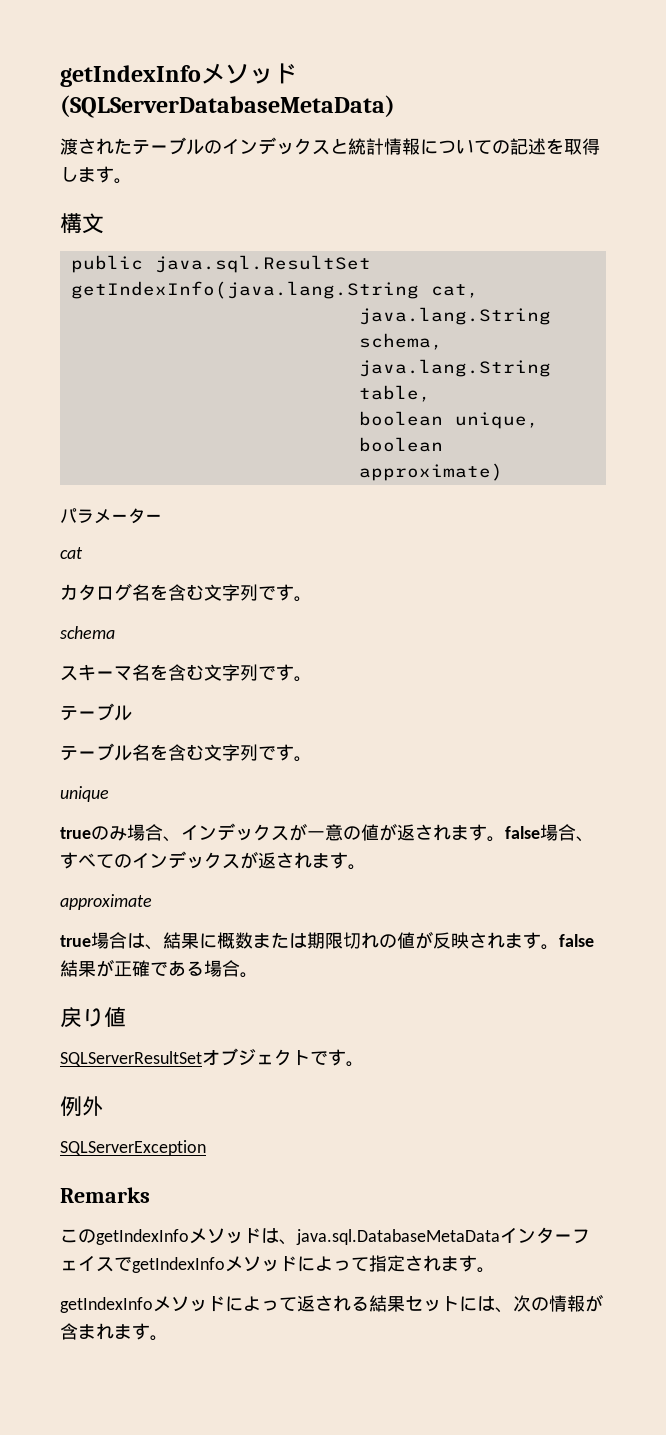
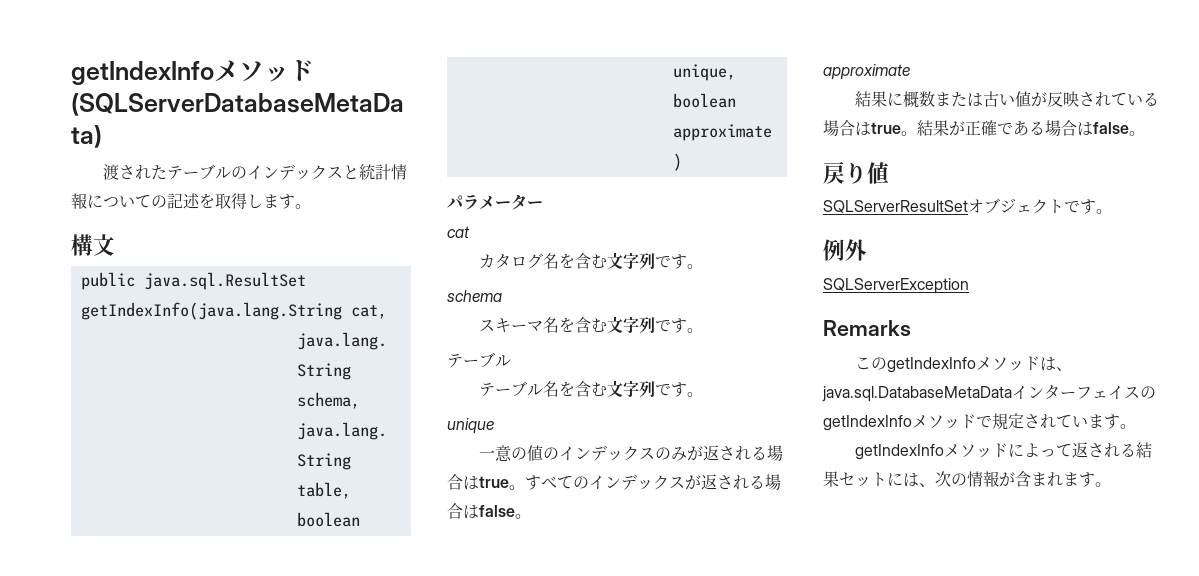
- trueのみ場合、インデックスが一意の値が返されます。false場合、すべてのインデックスが返されます。
+ 一意の値のインデックスのみが返される場合はtrue。すべてのインデックスが返される場合はfalse。
- true場合は、結果に概数または期限切れの値が反映されます。false結果が正確である場合。
+ 結果に概数または古い値が反映されている場合はtrue。結果が正確である場合はfalse。
- このgetIndexInfoメソッドは、java.sql.DatabaseMetaDataインターフェイスでgetIndexInfoメソッドによって指定されます。
+ このgetIndexInfoメソッドは、java.sql.DatabaseMetaDataインターフェイスのgetIndexInfoメソッドで規定されています。

